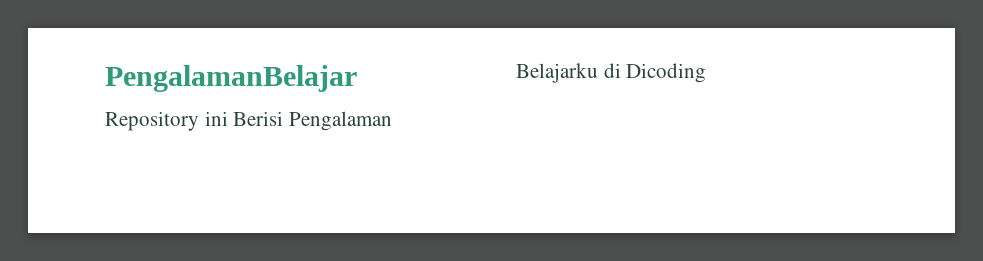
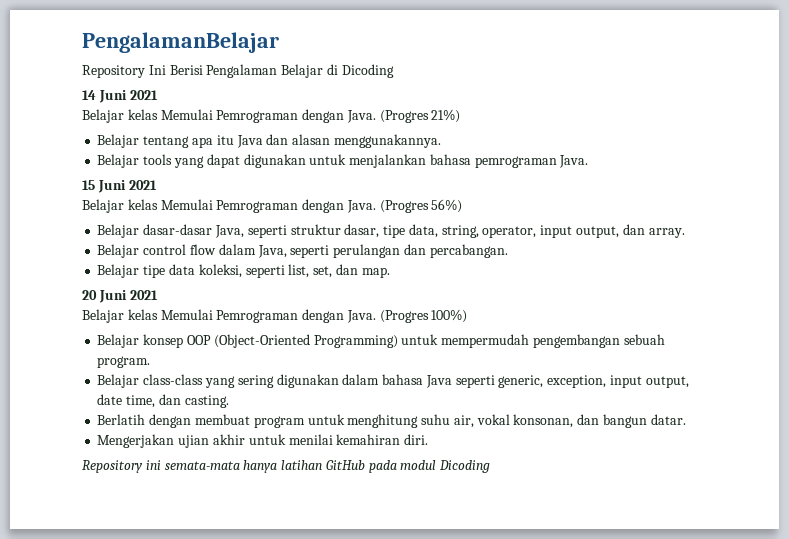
- Repository ini Berisi Pengalaman Belajarku di Dicoding
+ Repository Ini Berisi Pengalaman Belajar di Dicoding
+ 14 Juni 2021
+ Belajar kelas Memulai Pemrograman dengan Java. (Progres 21%)
+ Belajar tentang apa itu Java dan alasan menggunakannya.
+ Belajar tools yang dapat digunakan untuk menjalankan bahasa pemrograman Java.
+ 15 Juni 2021
+ Belajar kelas Memulai Pemrograman dengan Java. (Progres 56%)
+ Belajar dasar-dasar Java, seperti struktur dasar, tipe data, string, operator, input output, dan array.
+ Belajar control flow dalam Java, seperti perulangan dan percabangan.
+ Belajar tipe data koleksi, seperti list, set, dan map.
+ 20 Juni 2021
+ Belajar kelas Memulai Pemrograman dengan Java. (Progres 100%)
+ Belajar konsep OOP (Object-Oriented Programming) untuk mempermudah pengembangan sebuah program.
+ Belajar class-class yang sering digunakan dalam bahasa Java seperti generic, exception, input output, date time, dan casting.
+ Berlatih dengan membuat program untuk menghitung suhu air, vokal konsonan, dan bangun datar.
+ Mengerjakan ujian akhir untuk menilai kemahiran diri.
+ Repository ini semata-mata hanya latihan GitHub pada modul Dicoding

